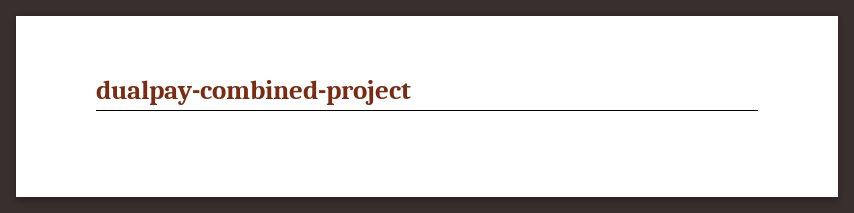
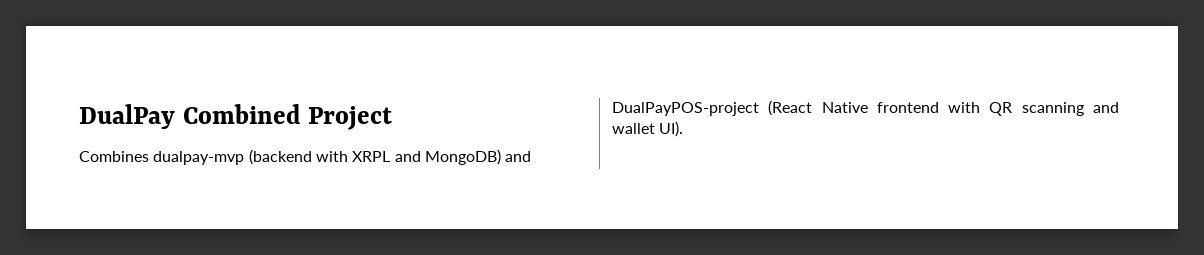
- dualpay-combined-project
+ DualPay Combined Project
+ Combines dualpay-mvp (backend with XRPL and MongoDB) and DualPayPOS-project (React Native frontend with QR scanning and wallet UI).

